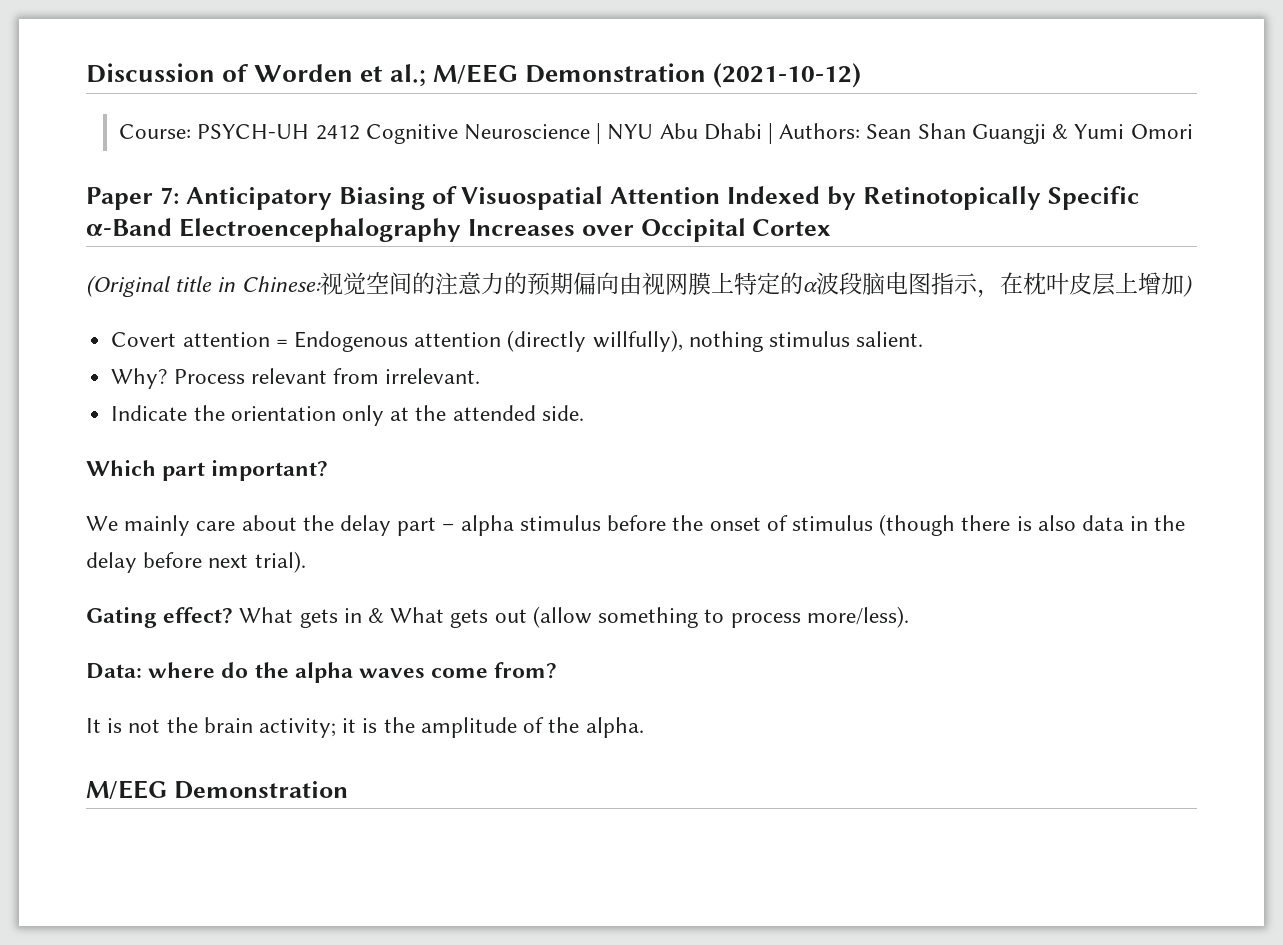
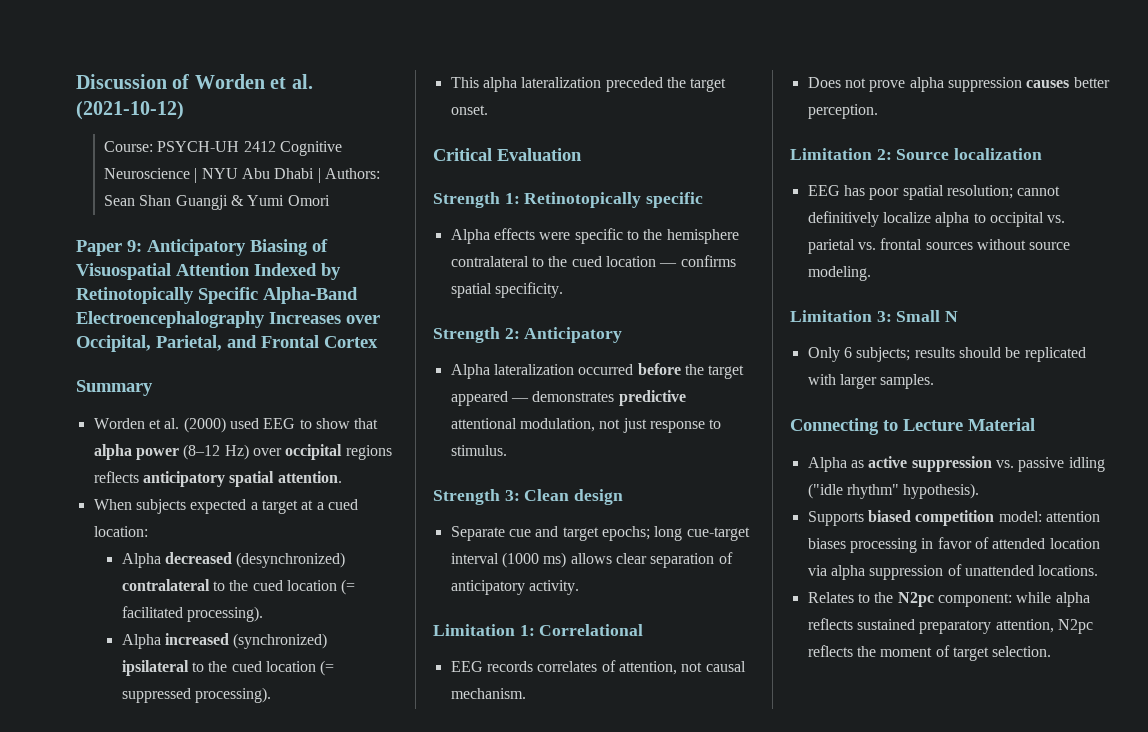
- Discussion of Worden et al.; M/EEG Demonstration (2021-10-12)
+ Discussion of Worden et al. (2021-10-12)
- Paper 7: Anticipatory Biasing of Visuospatial Attention Indexed by Retinotopically Specific α-Band Electroencephalography Increases over Occipital Cortex
- (Original title in Chinese:视觉空间的注意力的预期偏向由视网膜上特定的α波段脑电图指示，在枕叶皮层上增加)
- Covert attention = Endogenous attention (directly willfully), nothing stimulus salient.
- Why? Process relevant from irrelevant.
- Indicate the orientation only at the attended side.
- Which part important?
- We mainly care about the delay part – alpha stimulus before the onset of stimulus (though there is also data in the delay before next trial).
- Gating effect? What gets in & What gets out (allow something to process more/less).
- Data: where do the alpha waves come from?
- It is not the brain activity; it is the amplitude of the alpha.
- M/EEG Demonstration
+ Paper 9: Anticipatory Biasing of Visuospatial Attention Indexed by Retinotopically Specific Alpha-Band Electroencephalography Increases over Occipital, Parietal, and Frontal Cortex
+ Summary
+ Worden et al. (2000) used EEG to show that alpha power (8–12 Hz) over occipital regions reflects anticipatory spatial attention.
+ When subjects expected a target at a cued location:
+ Alpha decreased (desynchronized) contralateral to the cued location (= facilitated processing).
+ Alpha increased (synchronized) ipsilateral to the cued location (= suppressed processing).
+ This alpha lateralization preceded the target onset.
+ Critical Evaluation
+ Strength 1: Retinotopically specific
+ Alpha effects were specific to the hemisphere contralateral to the cued location — confirms spatial specificity.
+ Strength 2: Anticipatory
+ Alpha lateralization occurred before the target appeared — demonstrates predictive attentional modulation, not just response to stimulus.
+ Strength 3: Clean design
+ Separate cue and target epochs; long cue-target interval (1000 ms) allows clear separation of anticipatory activity.
+ Limitation 1: Correlational
+ EEG records correlates of attention, not causal mechanism.
+ Does not prove alpha suppression causes better perception.
+ Limitation 2: Source localization
+ EEG has poor spatial resolution; cannot definitively localize alpha to occipital vs. parietal vs. frontal sources without source modeling.
+ Limitation 3: Small N
+ Only 6 subjects; results should be replicated with larger samples.
+ Connecting to Lecture Material
+ Alpha as active suppression vs. passive idling ("idle rhythm" hypothesis).
+ Supports biased competition model: attention biases processing in favor of attended location via alpha suppression of unattended locations.
+ Relates to the N2pc component: while alpha reflects sustained preparatory attention, N2pc reflects the moment of target selection.

